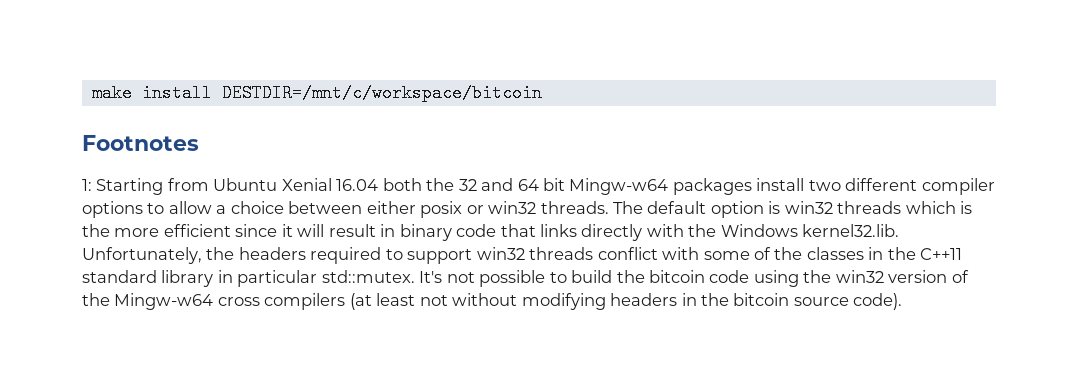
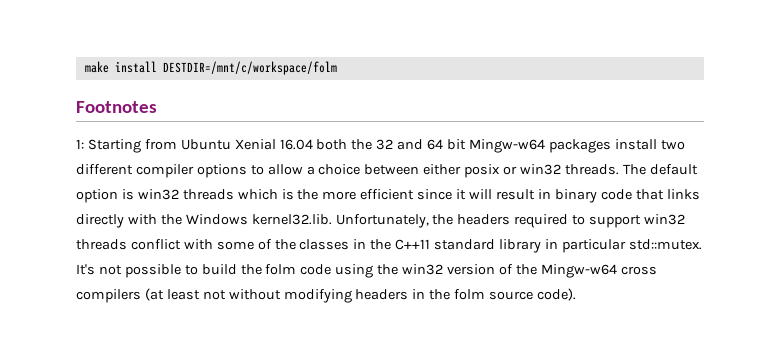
- make install DESTDIR=/mnt/c/workspace/bitcoin
+ make install DESTDIR=/mnt/c/workspace/folm
- It's not possible to build the bitcoin code using the win32 version of the Mingw-w64 cross compilers (at least not without modifying headers in the bitcoin source code).
+ It's not possible to build the folm code using the win32 version of the Mingw-w64 cross compilers (at least not without modifying headers in the folm source code).

